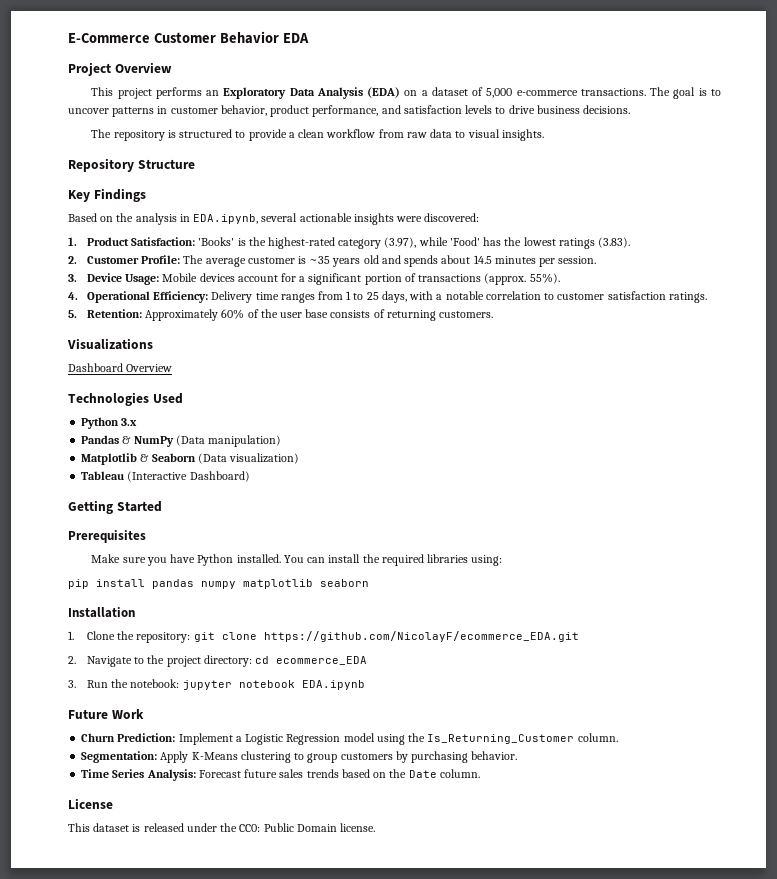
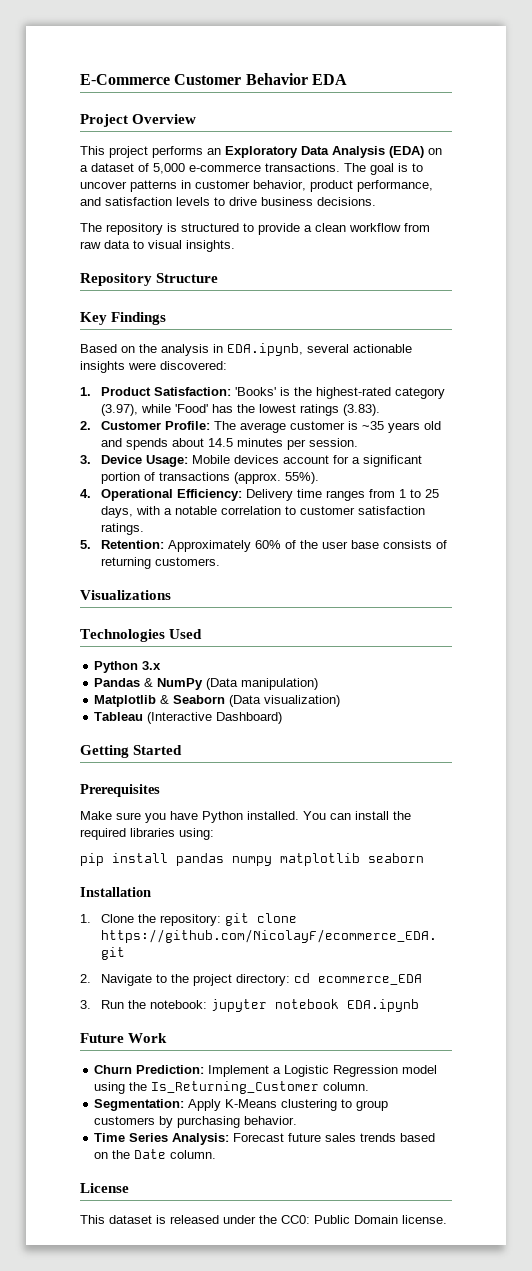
- Dashboard Overview

